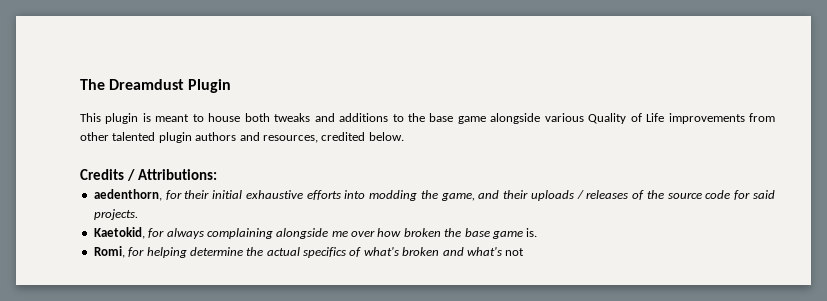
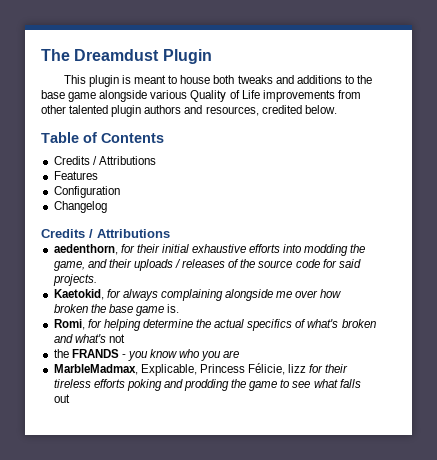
- Credits / Attributions:
+ Table of Contents
+ Credits / Attributions
+ Features
+ Configuration
+ Changelog
+ Credits / Attributions
+ the FRANDS - you know who you are
+ MarbleMadmax, Explicable, Princess Félicie, lizz for their tireless efforts poking and prodding the game to see what falls out

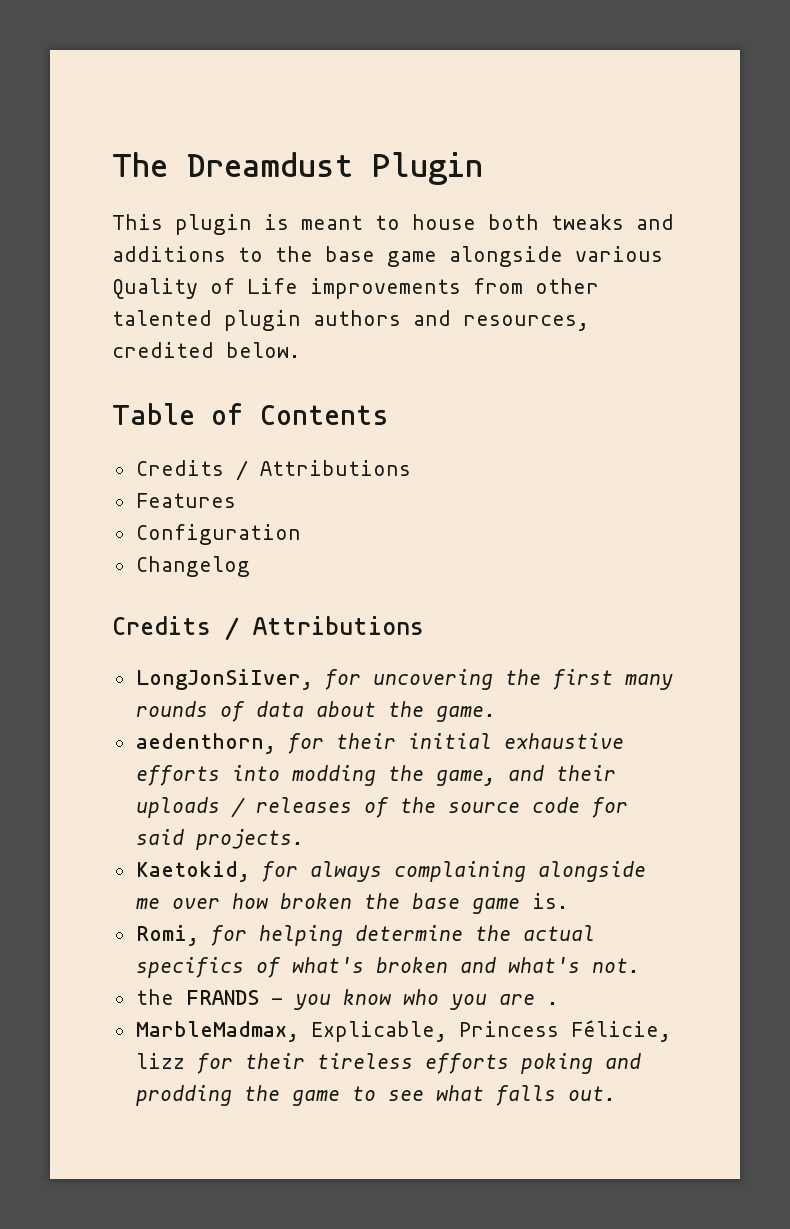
+ LongJonSiIver, for uncovering the first many rounds of data about the game.
- Romi, for helping determine the actual specifics of what's broken and what's not
+ Romi, for helping determine the actual specifics of what's broken and what's not.
- the FRANDS - you know who you are
+ the FRANDS - you know who you are .
- MarbleMadmax, Explicable, Princess Félicie, lizz for their tireless efforts poking and prodding the game to see what falls out
+ MarbleMadmax, Explicable, Princess Félicie, lizz for their tireless efforts poking and prodding the game to see what falls out.

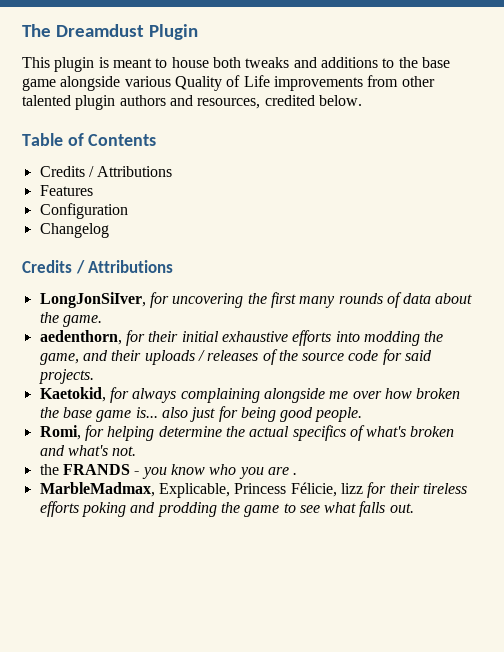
- Kaetokid, for always complaining alongside me over how broken the base game is.
+ Kaetokid, for always complaining alongside me over how broken the base game is... also just for being good people.

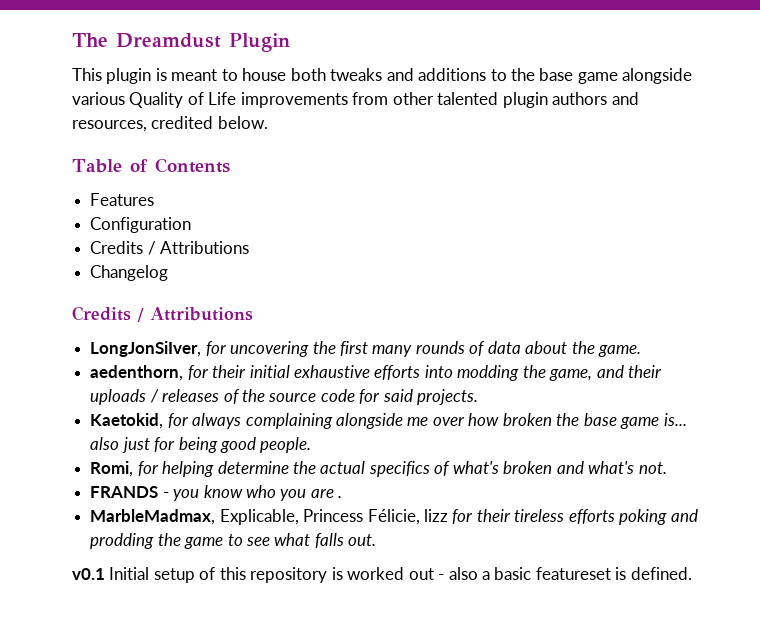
  Table of Contents
- Credits / Attributions
  Features
  Configuration
+ Credits / Attributions
- the FRANDS - you know who you are .
+ FRANDS - you know who you are .
+ v0.1 Initial setup of this repository is worked out - also a basic featureset is defined.

